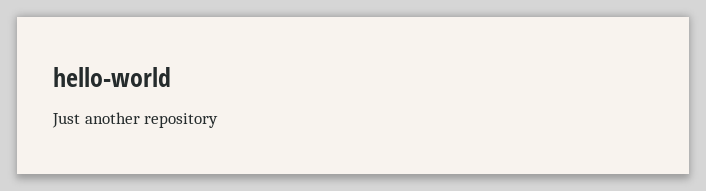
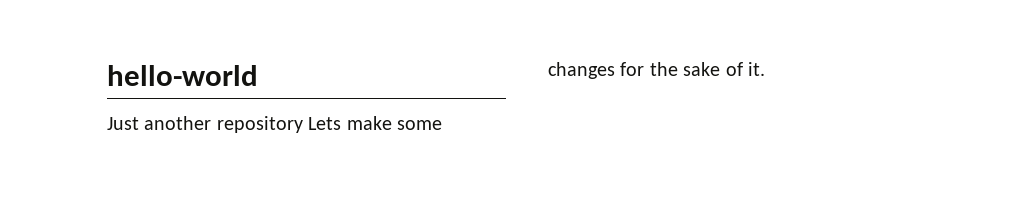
- Just another repository
+ Just another repository Lets make some changes for the sake of it.

